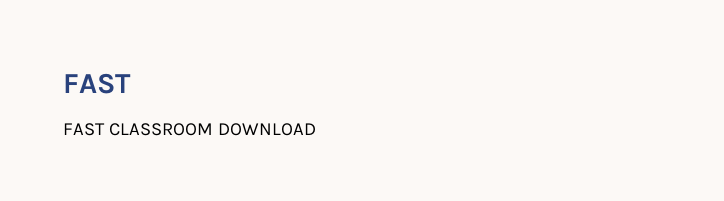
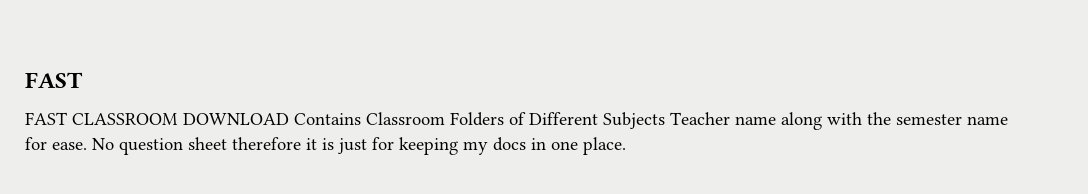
- FAST CLASSROOM DOWNLOAD
+ FAST CLASSROOM DOWNLOAD Contains Classroom Folders of Different Subjects Teacher name along with the semester name for ease. No question sheet therefore it is just for keeping my docs in one place.

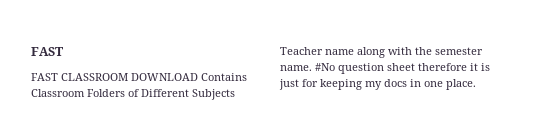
- FAST CLASSROOM DOWNLOAD Contains Classroom Folders of Different Subjects Teacher name along with the semester name for ease. No question sheet therefore it is just for keeping my docs in one place.
+ FAST CLASSROOM DOWNLOAD Contains Classroom Folders of Different Subjects Teacher name along with the semester name. #No question sheet therefore it is just for keeping my docs in one place.

